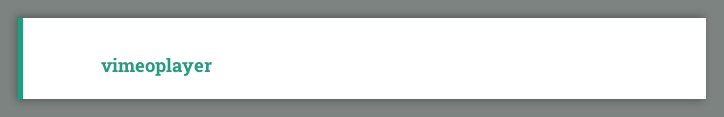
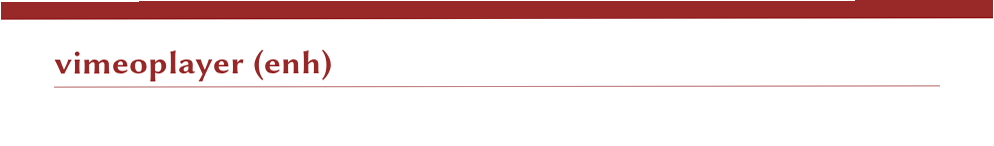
- vimeoplayer
+ vimeoplayer (enh)

